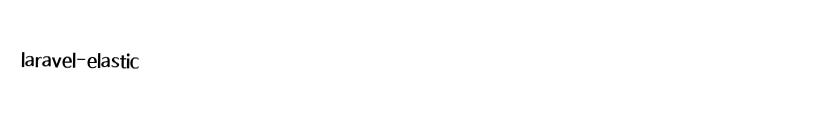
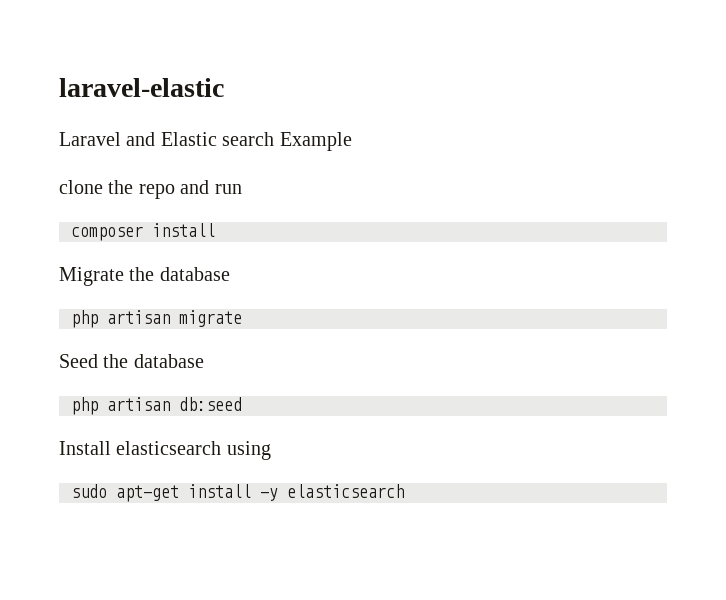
+ Laravel and Elastic search Example
+ clone the repo and run
+ composer install
+ Migrate the database
+ php artisan migrate
+ Seed the database
+ php artisan db:seed
+ Install elasticsearch using
+ sudo apt-get install -y elasticsearch

